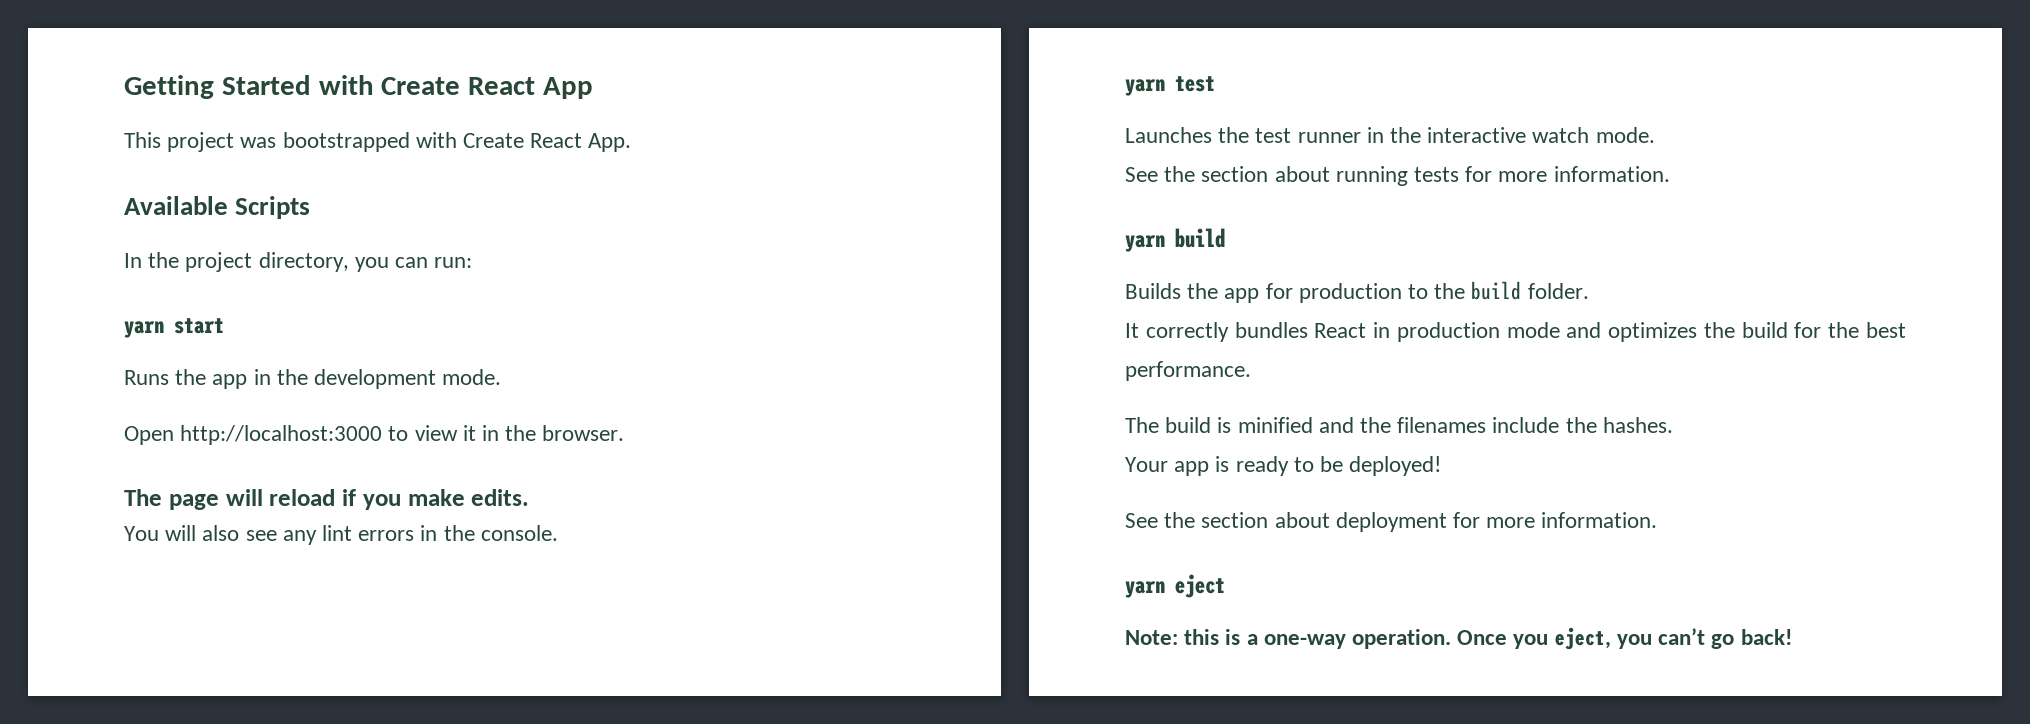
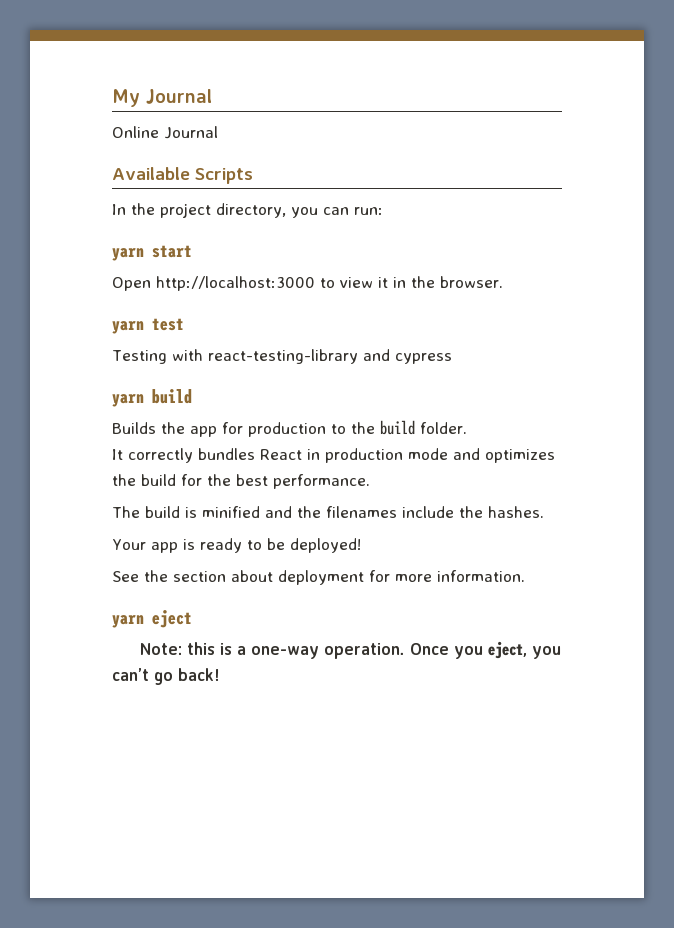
- Getting Started with Create React App
- This project was bootstrapped with Create React App.
+ My Journal
+ Online Journal
- Runs the app in the development mode.
- The page will reload if you make edits.
- You will also see any lint errors in the console.
  yarn test
- Launches the test runner in the interactive watch mode.
- See the section about running tests for more information.
+ Testing with react-testing-library and cypress

